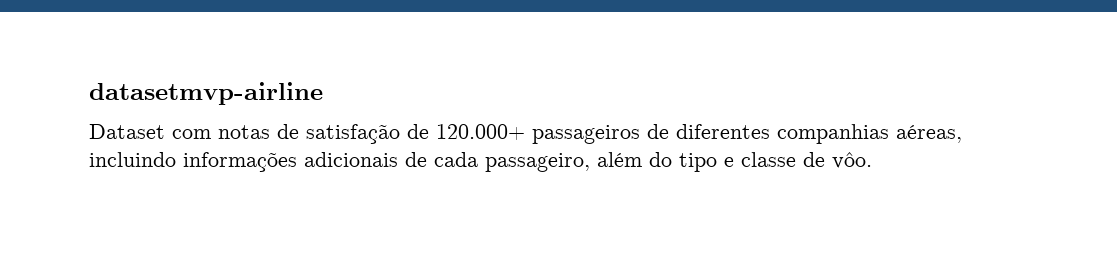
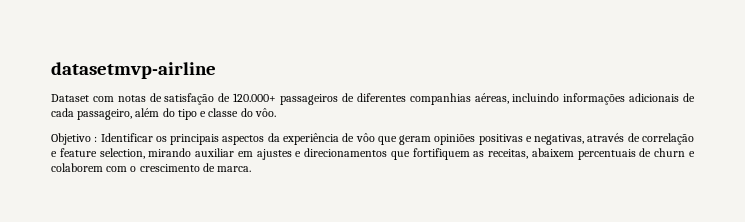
- Dataset com notas de satisfação de 120.000+ passageiros de diferentes companhias aéreas, incluindo informações adicionais de cada passageiro, além do tipo e classe de vôo.
+ Dataset com notas de satisfação de 120.000+ passageiros de diferentes companhias aéreas, incluindo informações adicionais de cada passageiro, além do tipo e classe do vôo.
+ Objetivo : Identificar os principais aspectos da experiência de vôo que geram opiniões positivas e negativas, através de correlação e feature selection, mirando auxiliar em ajustes e direcionamentos que fortifiquem as receitas, abaixem percentuais de churn e colaborem com o crescimento de marca.

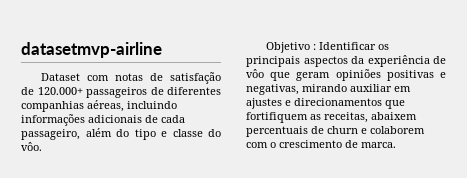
- Objetivo : Identificar os principais aspectos da experiência de vôo que geram opiniões positivas e negativas, através de correlação e feature selection, mirando auxiliar em ajustes e direcionamentos que fortifiquem as receitas, abaixem percentuais de churn e colaborem com o crescimento de marca.
+ Objetivo : Identificar os principais aspectos da experiência de vôo que geram opiniões positivas e negativas, mirando auxiliar em ajustes e direcionamentos que fortifiquem as receitas, abaixem percentuais de churn e colaborem com o crescimento de marca.

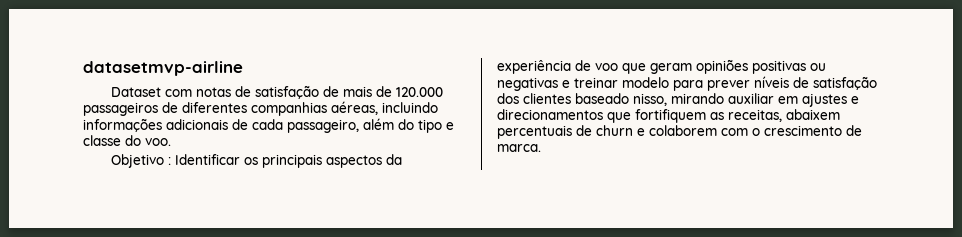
- Dataset com notas de satisfação de 120.000+ passageiros de diferentes companhias aéreas, incluindo informações adicionais de cada passageiro, além do tipo e classe do vôo.
+ Dataset com notas de satisfação de mais de 120.000 passageiros de diferentes companhias aéreas, incluindo informações adicionais de cada passageiro, além do tipo e classe do voo.
- Objetivo : Identificar os principais aspectos da experiência de vôo que geram opiniões positivas e negativas, mirando auxiliar em ajustes e direcionamentos que fortifiquem as receitas, abaixem percentuais de churn e colaborem com o crescimento de marca.
+ Objetivo : Identificar os principais aspectos da experiência de voo que geram opiniões positivas ou negativas e treinar modelo para prever níveis de satisfação dos clientes baseado nisso, mirando auxiliar em ajustes e direcionamentos que fortifiquem as receitas, abaixem percentuais de churn e colaborem com o crescimento de marca.

